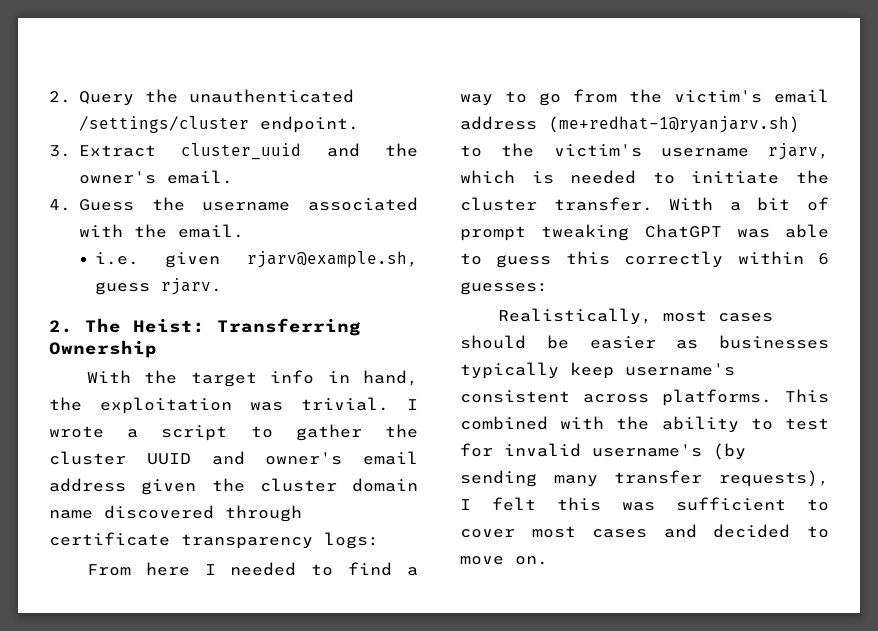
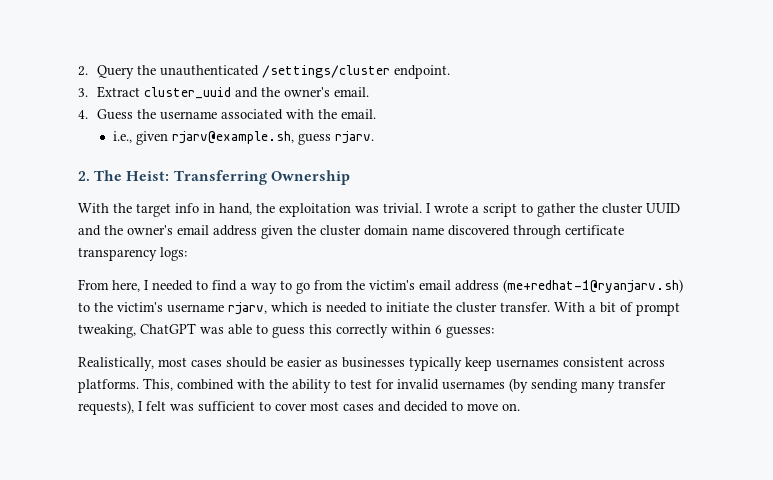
- i.e. given rjarv@example.sh, guess rjarv.
+ i.e., given rjarv@example.sh, guess rjarv.
- I wrote a script to gather the cluster UUID and owner's email address given the cluster domain name discovered through certificate transparency logs:
+ I wrote a script to gather the cluster UUID and the owner's email address given the cluster domain name discovered through certificate transparency logs:
- From here I needed to find a way to go from the victim's email address (me+redhat-1@ryanjarv.sh) to the victim's username rjarv, which is needed to initiate the cluster transfer.
+ From here, I needed to find a way to go from the victim's email address (me+redhat-1@ryanjarv.sh) to the victim's username rjarv, which is needed to initiate the cluster transfer.
- With a bit of prompt tweaking ChatGPT was able to guess this correctly within 6 guesses:
+ With a bit of prompt tweaking, ChatGPT was able to guess this correctly within 6 guesses:
- Realistically, most cases should be easier as businesses typically keep username's consistent across platforms.
+ Realistically, most cases should be easier as businesses typically keep usernames consistent across platforms.
- This combined with the ability to test for invalid username's (by sending many transfer requests), I felt this was sufficient to cover most cases and decided to move on.
+ This, combined with the ability to test for invalid usernames (by sending many transfer requests), I felt was sufficient to cover most cases and decided to move on.

